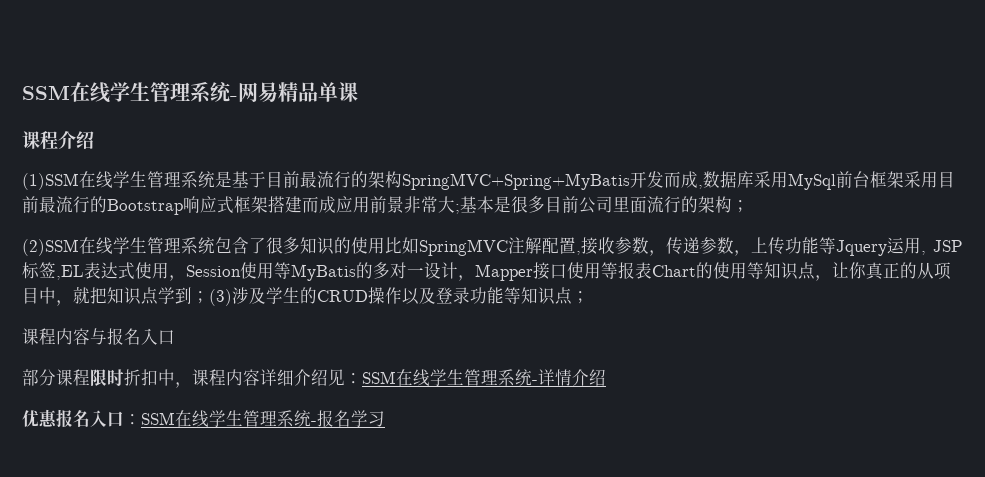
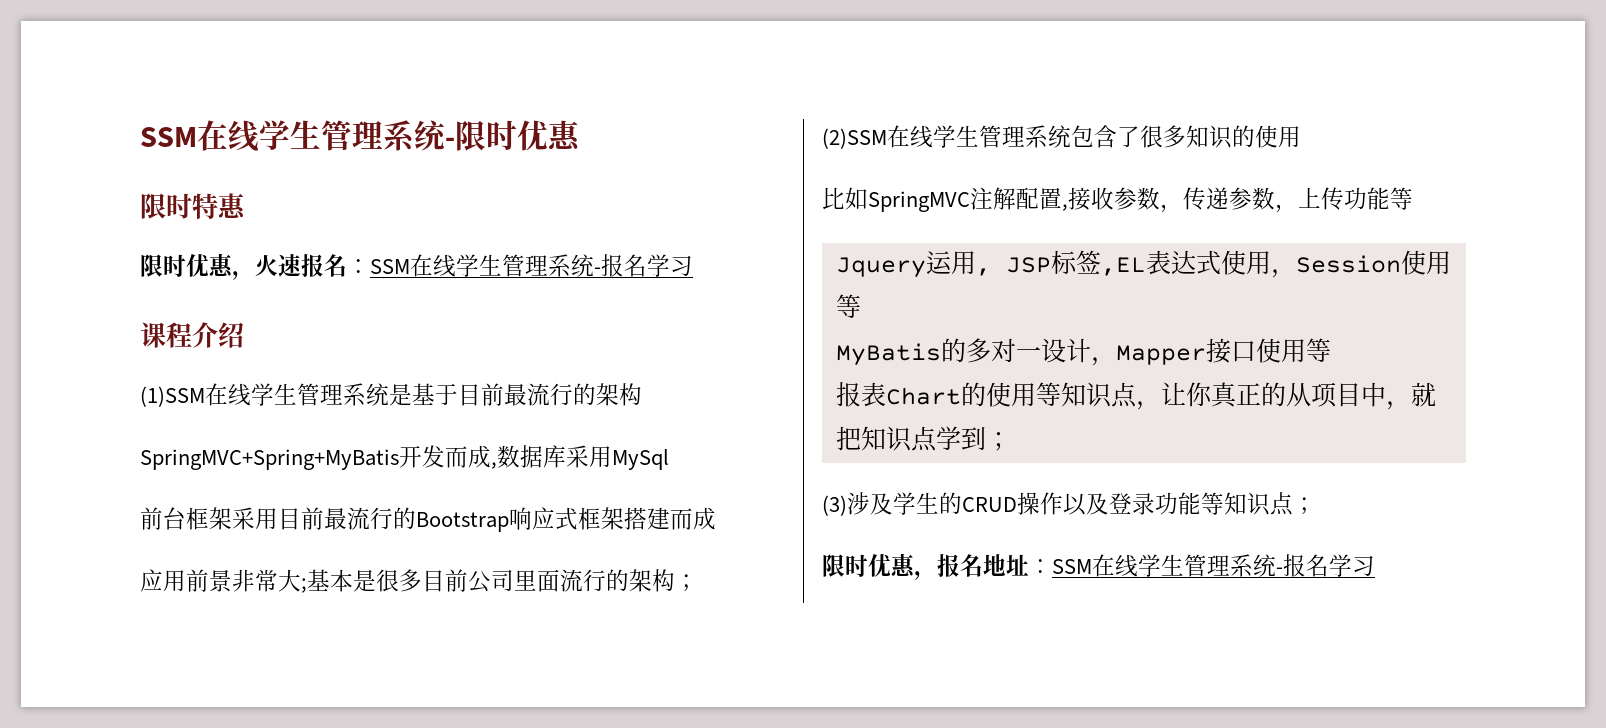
- SSM在线学生管理系统-网易精品单课
+ SSM在线学生管理系统-限时优惠
+ 限时特惠
+ 限时优惠，火速报名：SSM在线学生管理系统-报名学习
- (1)SSM在线学生管理系统是基于目前最流行的架构SpringMVC+Spring+MyBatis开发而成,数据库采用MySql前台框架采用目前最流行的Bootstrap响应式框架搭建而成应用前景非常大;基本是很多目前公司里面流行的架构；
+ (1)SSM在线学生管理系统是基于目前最流行的架构
+ SpringMVC+Spring+MyBatis开发而成,数据库采用MySql
+ 前台框架采用目前最流行的Bootstrap响应式框架搭建而成
+ 应用前景非常大;基本是很多目前公司里面流行的架构；
- (2)SSM在线学生管理系统包含了很多知识的使用比如SpringMVC注解配置,接收参数，传递参数，上传功能等Jquery运用, JSP标签,EL表达式使用，Session使用等MyBatis的多对一设计，Mapper接口使用等报表Chart的使用等知识点，让你真正的从项目中，就把知识点学到；(3)涉及学生的CRUD操作以及登录功能等知识点；
+ (2)SSM在线学生管理系统包含了很多知识的使用
+ 比如SpringMVC注解配置,接收参数，传递参数，上传功能等
+ Jquery运用, JSP标签,EL表达式使用，Session使用等
+ MyBatis的多对一设计，Mapper接口使用等
+ 报表Chart的使用等知识点，让你真正的从项目中，就把知识点学到；
+ (3)涉及学生的CRUD操作以及登录功能等知识点；
- 课程内容与报名入口
- 部分课程限时折扣中，课程内容详细介绍见：SSM在线学生管理系统-详情介绍
- 优惠报名入口：SSM在线学生管理系统-报名学习
+ 限时优惠，报名地址：SSM在线学生管理系统-报名学习

